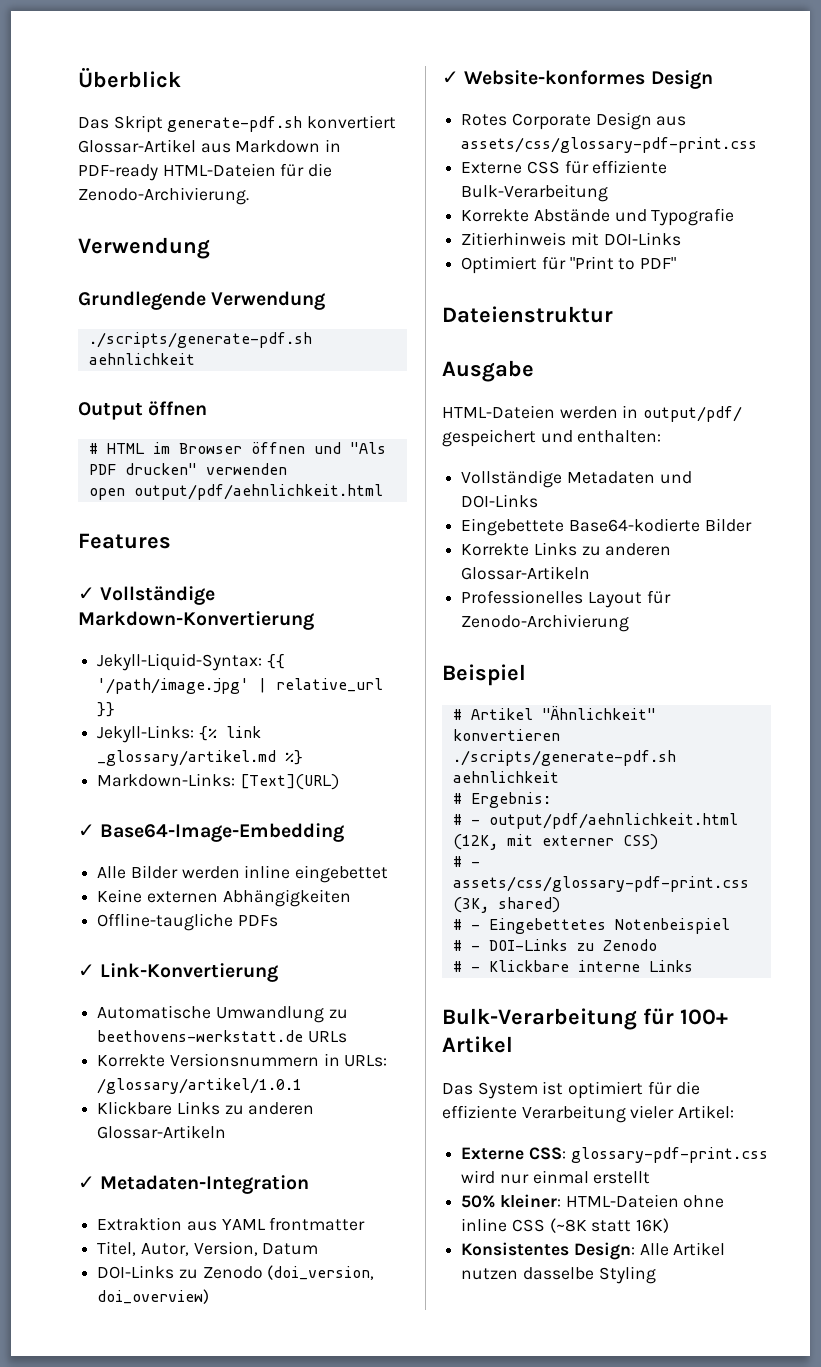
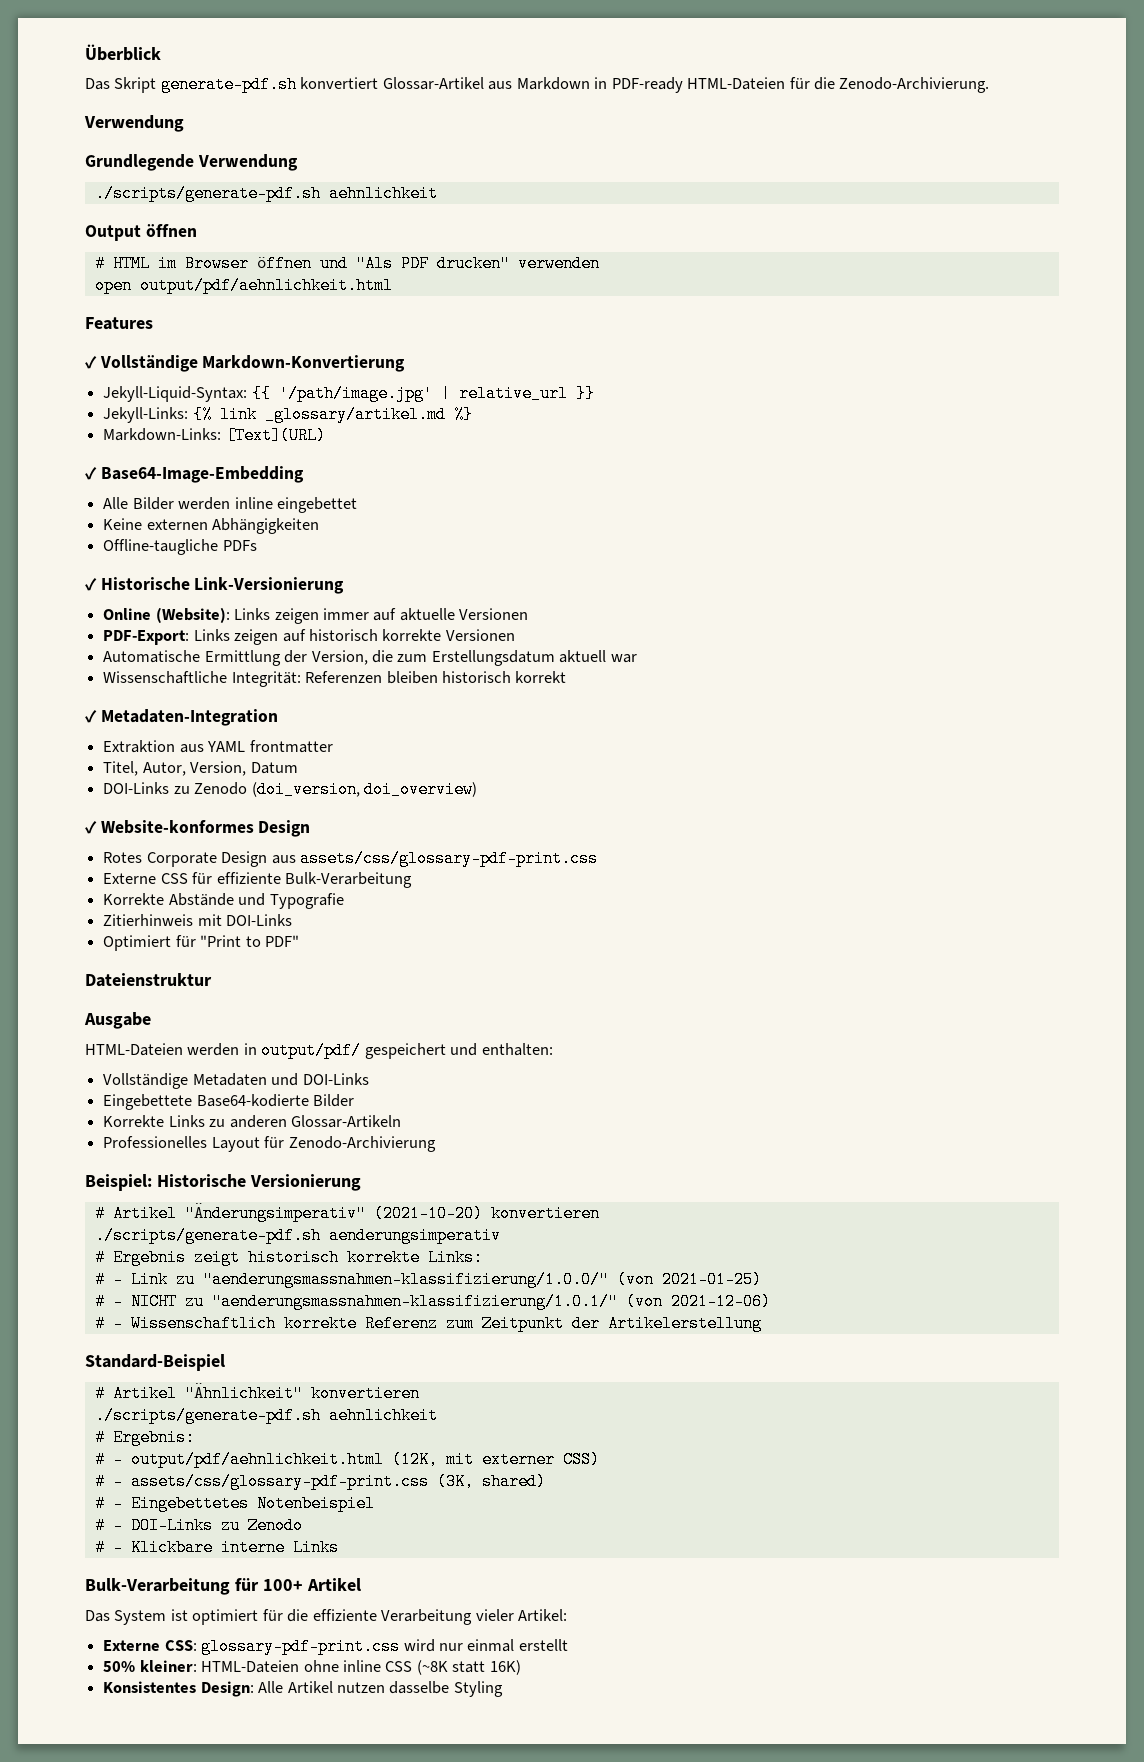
- ✓ Link-Konvertierung
- Automatische Umwandlung zu beethovens-werkstatt.de URLs
- Korrekte Versionsnummern in URLs: /glossary/artikel/1.0.1
- Klickbare Links zu anderen Glossar-Artikeln
+ ✓ Historische Link-Versionierung
+ Online (Website): Links zeigen immer auf aktuelle Versionen
+ PDF-Export: Links zeigen auf historisch korrekte Versionen
+ Automatische Ermittlung der Version, die zum Erstellungsdatum aktuell war
+ Wissenschaftliche Integrität: Referenzen bleiben historisch korrekt
- Beispiel
+ Beispiel: Historische Versionierung
+ # Artikel "Änderungsimperativ" (2021-10-20) konvertieren
+ ./scripts/generate-pdf.sh aenderungsimperativ
+ # Ergebnis zeigt historisch korrekte Links:
+ # - Link zu "aenderungsmassnahmen-klassifizierung/1.0.0/" (von 2021-01-25)
+ # - NICHT zu "aenderungsmassnahmen-klassifizierung/1.0.1/" (von 2021-12-06)
+ # - Wissenschaftlich korrekte Referenz zum Zeitpunkt der Artikelerstellung
+ Standard-Beispiel

